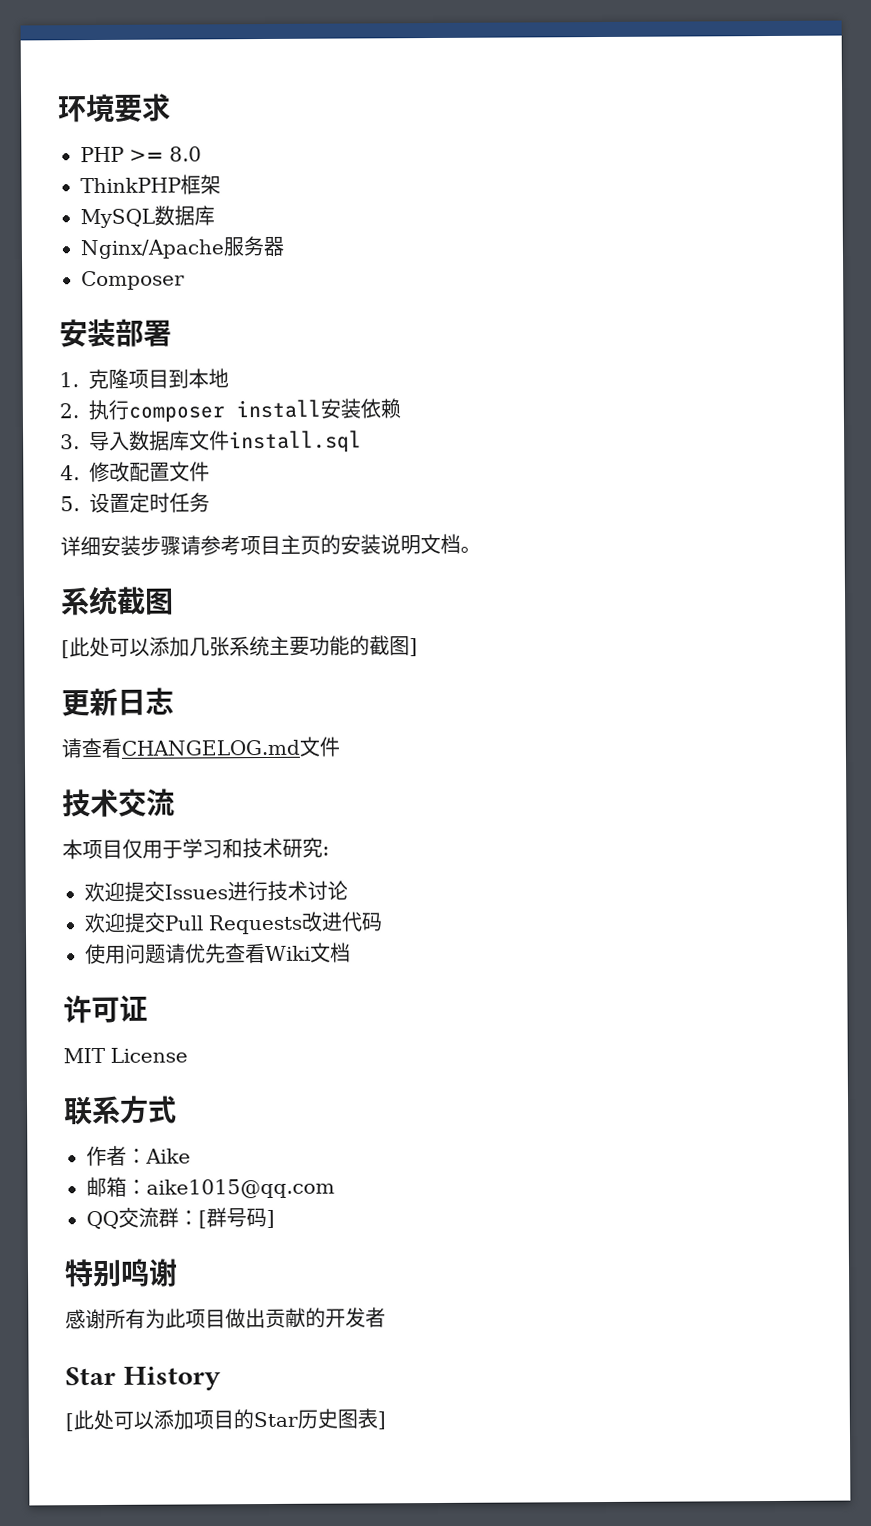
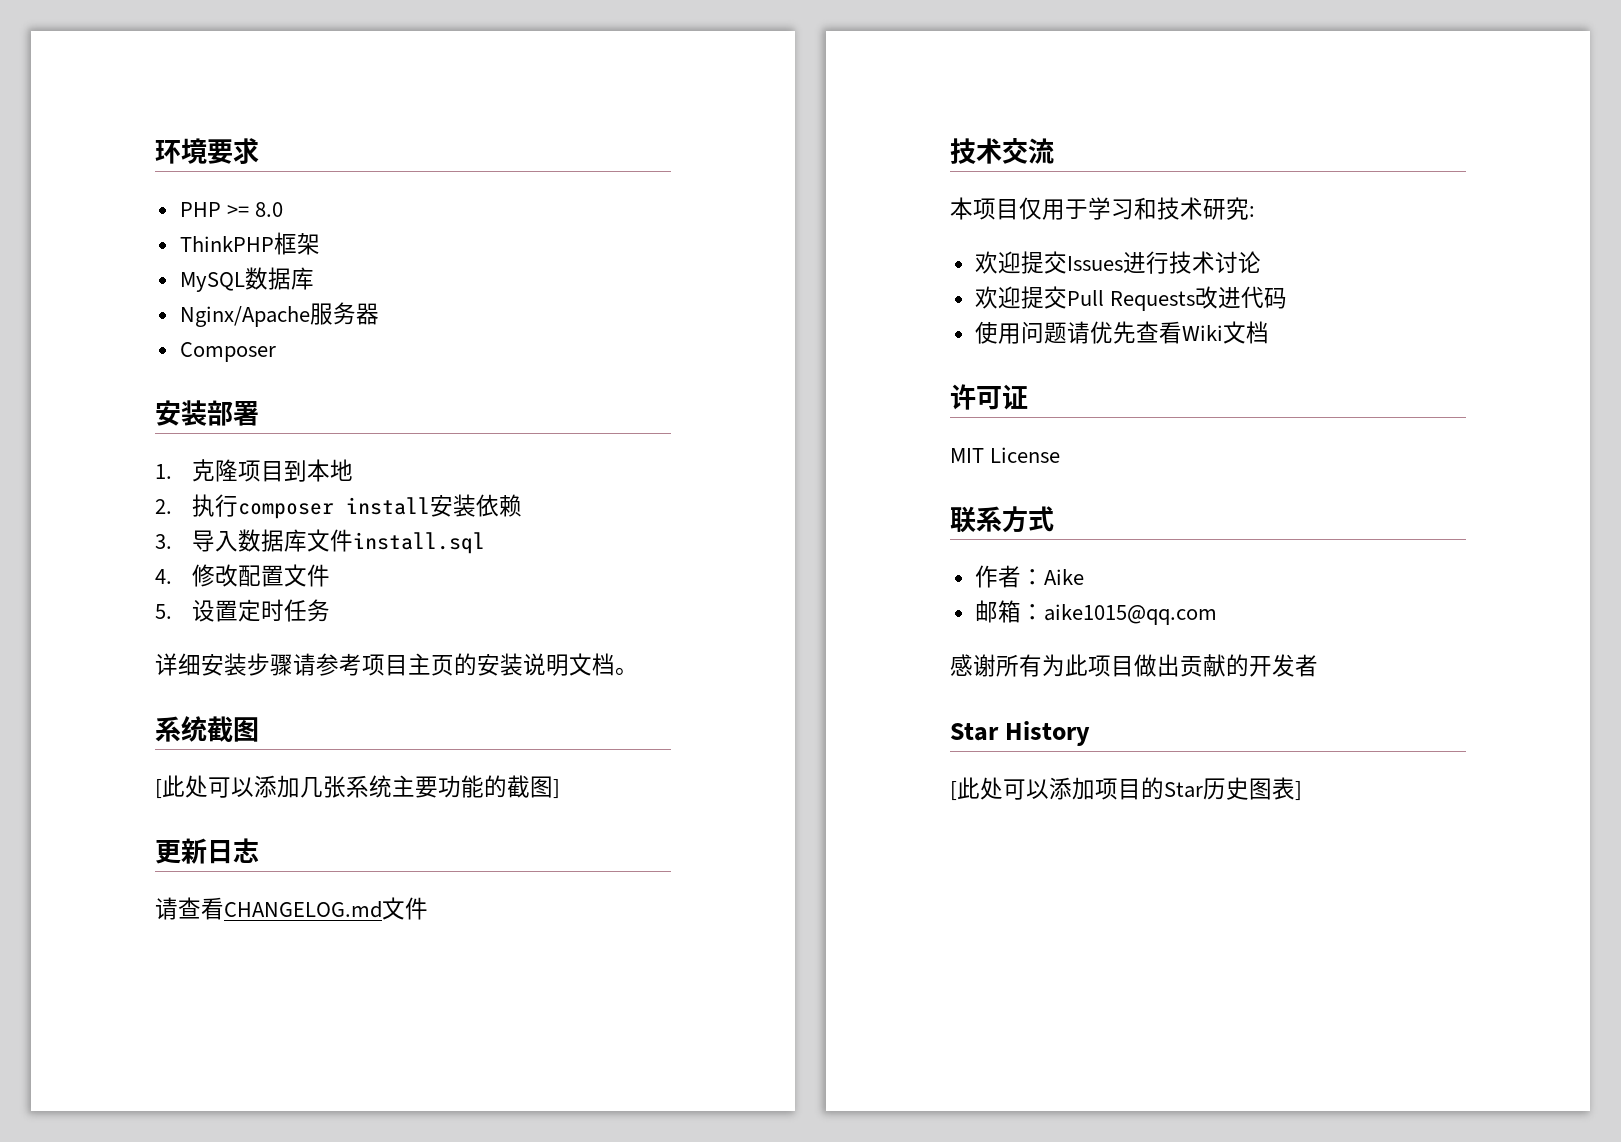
- QQ交流群：[群号码]
- 特别鸣谢

